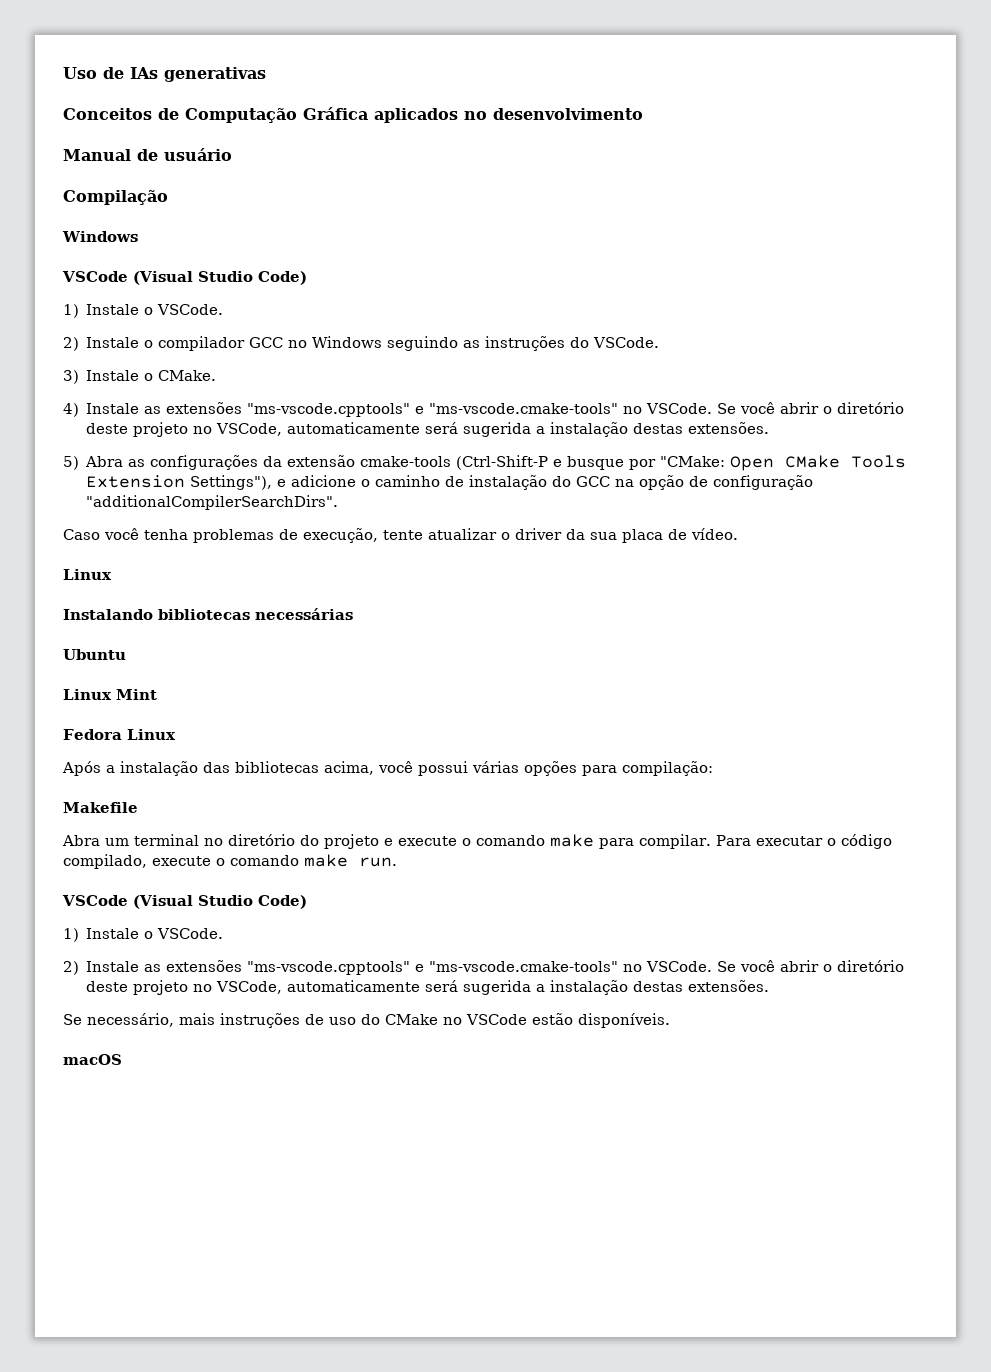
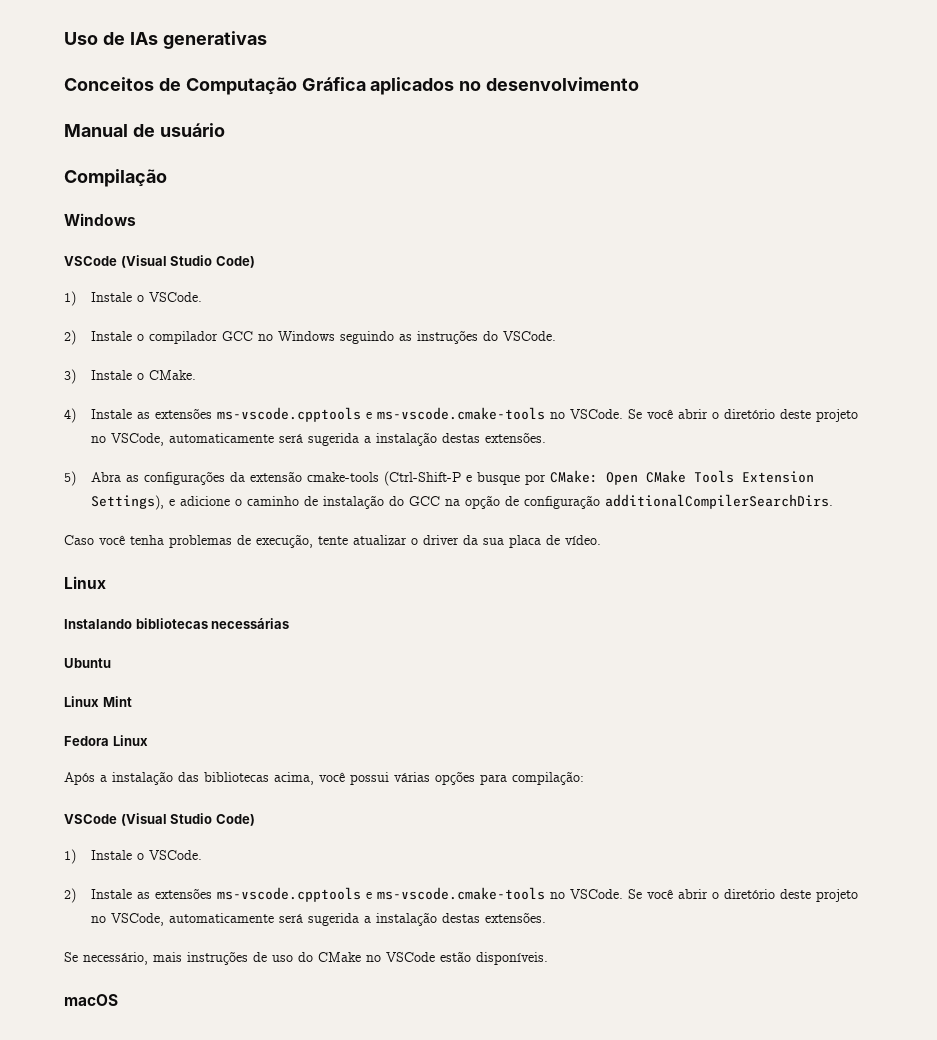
- 4) Instale as extensões "ms-vscode.cpptools" e "ms-vscode.cmake-tools" no VSCode.
+ 4) Instale as extensões ms-vscode.cpptools e ms-vscode.cmake-tools no VSCode.
- 5) Abra as configurações da extensão cmake-tools (Ctrl-Shift-P e busque por "CMake: Open CMake Tools Extension Settings"), e adicione o caminho de instalação do GCC na opção de configuração "additionalCompilerSearchDirs".
+ 5) Abra as configurações da extensão cmake-tools (Ctrl-Shift-P e busque por CMake: Open CMake Tools Extension Settings), e adicione o caminho de instalação do GCC na opção de configuração additionalCompilerSearchDirs.
- Makefile
- Abra um terminal no diretório do projeto e execute o comando make para compilar. Para executar o código compilado, execute o comando make run.
- 2) Instale as extensões "ms-vscode.cpptools" e "ms-vscode.cmake-tools" no VSCode.
+ 2) Instale as extensões ms-vscode.cpptools e ms-vscode.cmake-tools no VSCode.

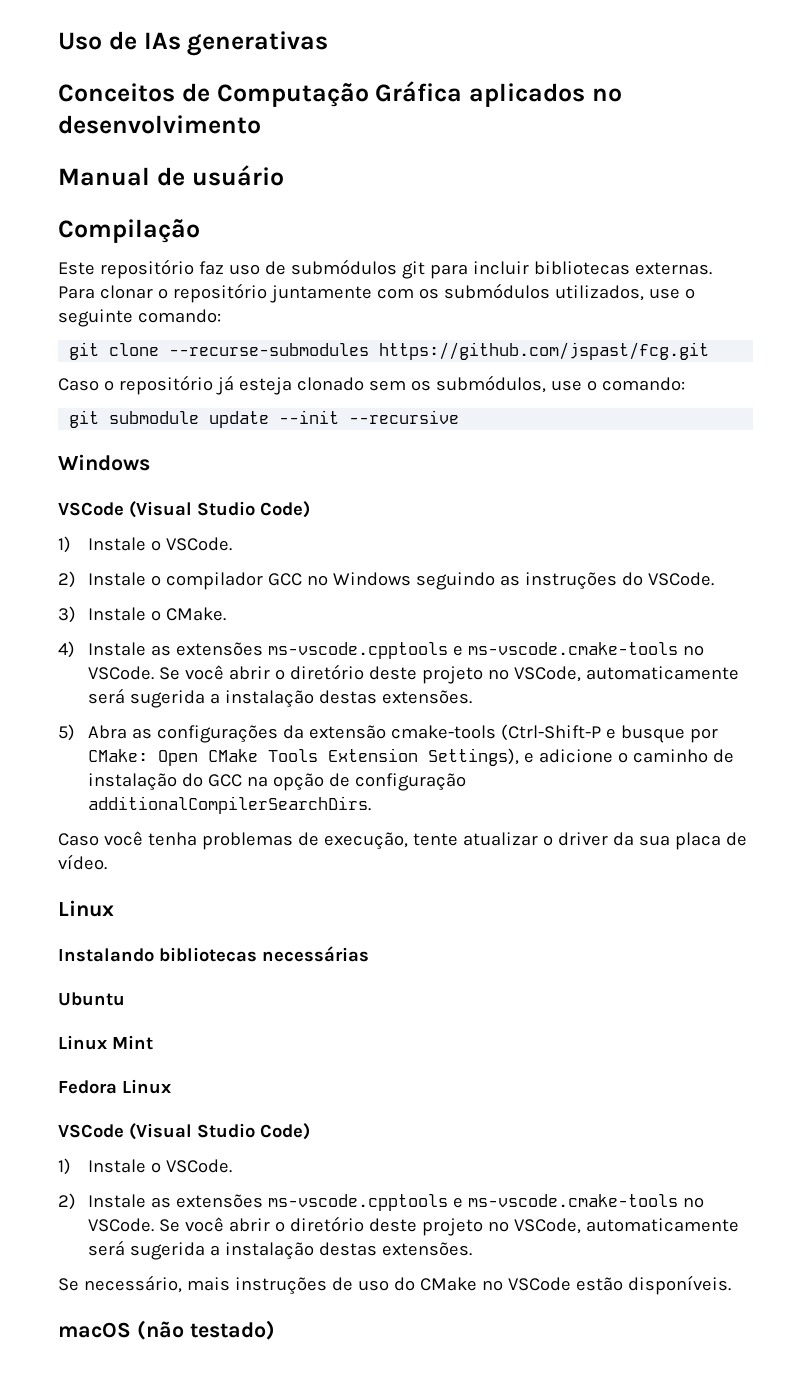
+ Este repositório faz uso de submódulos git para incluir bibliotecas externas. Para clonar o repositório juntamente com os submódulos utilizados, use o seguinte comando:
+ git clone --recurse-submodules https://github.com/jspast/fcg.git
+ Caso o repositório já esteja clonado sem os submódulos, use o comando:
+ git submodule update --init --recursive
- Após a instalação das bibliotecas acima, você possui várias opções para compilação:
- macOS
+ macOS (não testado)

